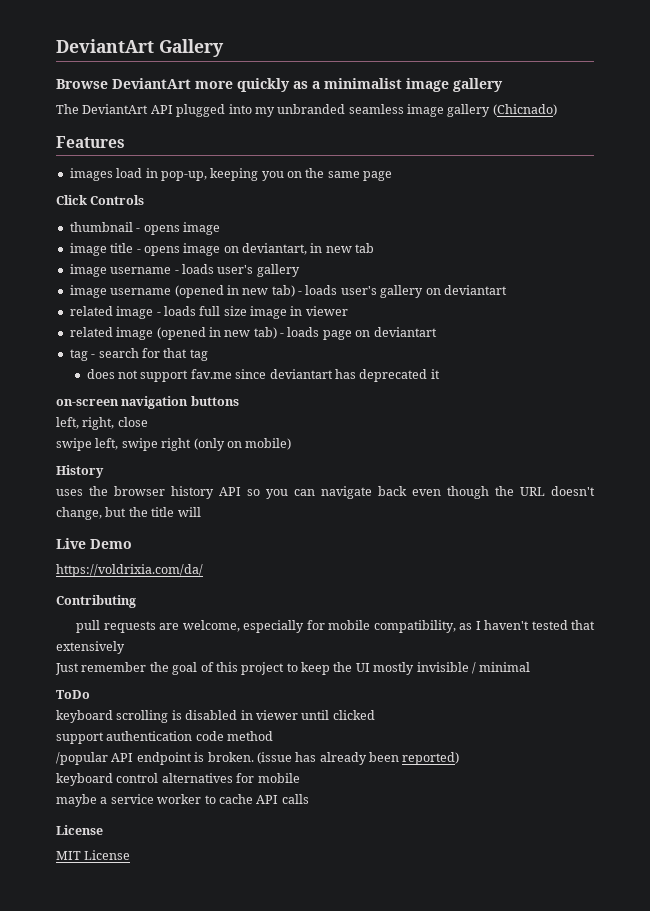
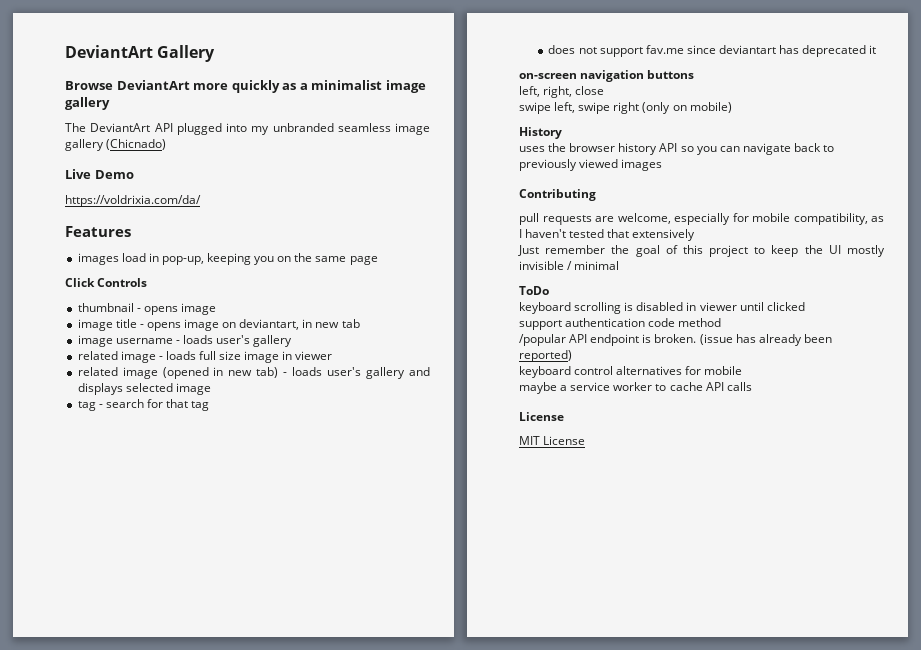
+ Live Demo
+ https://voldrixia.com/da/
- image username (opened in new tab) - loads user's gallery on deviantart
- related image (opened in new tab) - loads page on deviantart
+ related image (opened in new tab) - loads user's gallery and displays selected image
- uses the browser history API so you can navigate back even though the URL doesn't change, but the title will
- Live Demo
- https://voldrixia.com/da/
+ uses the browser history API so you can navigate back to previously viewed images

